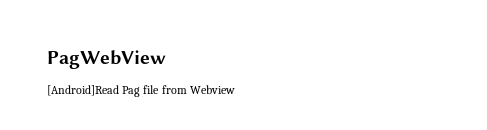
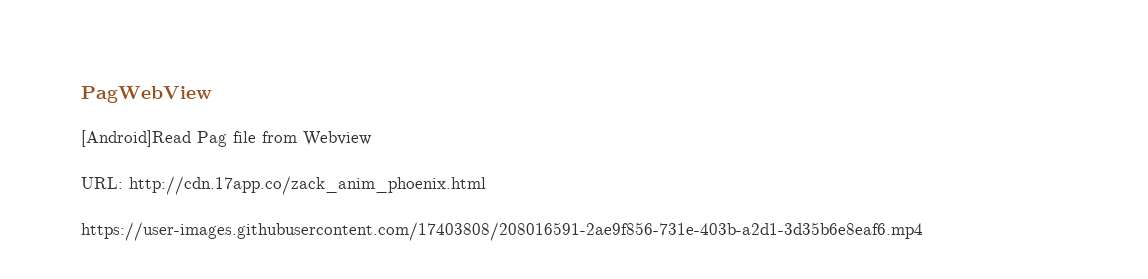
+ URL: http://cdn.17app.co/zack_anim_phoenix.html
+ https://user-images.githubusercontent.com/17403808/208016591-2ae9f856-731e-403b-a2d1-3d35b6e8eaf6.mp4

